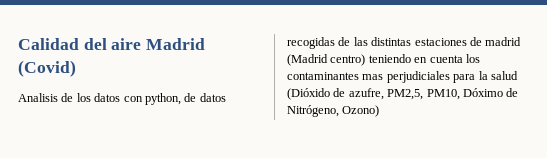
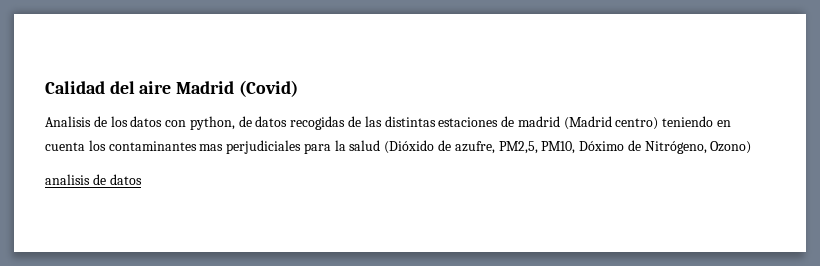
+ analisis de datos

